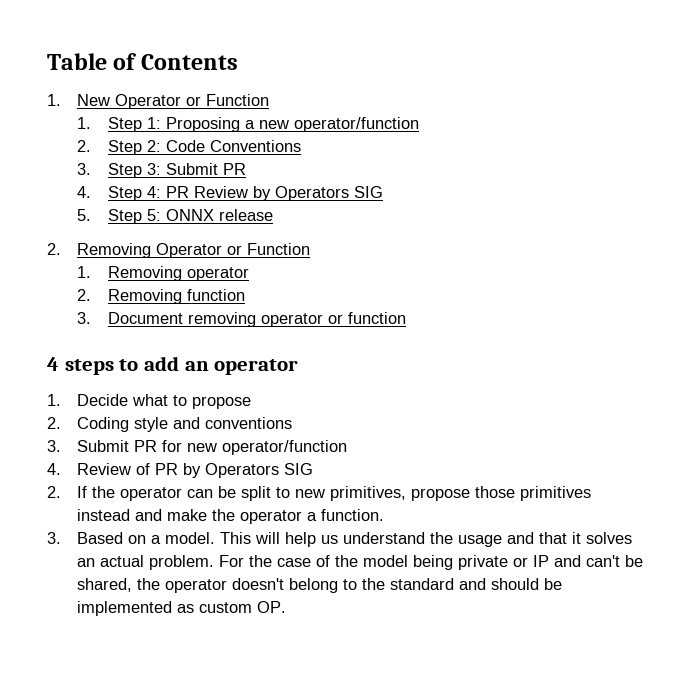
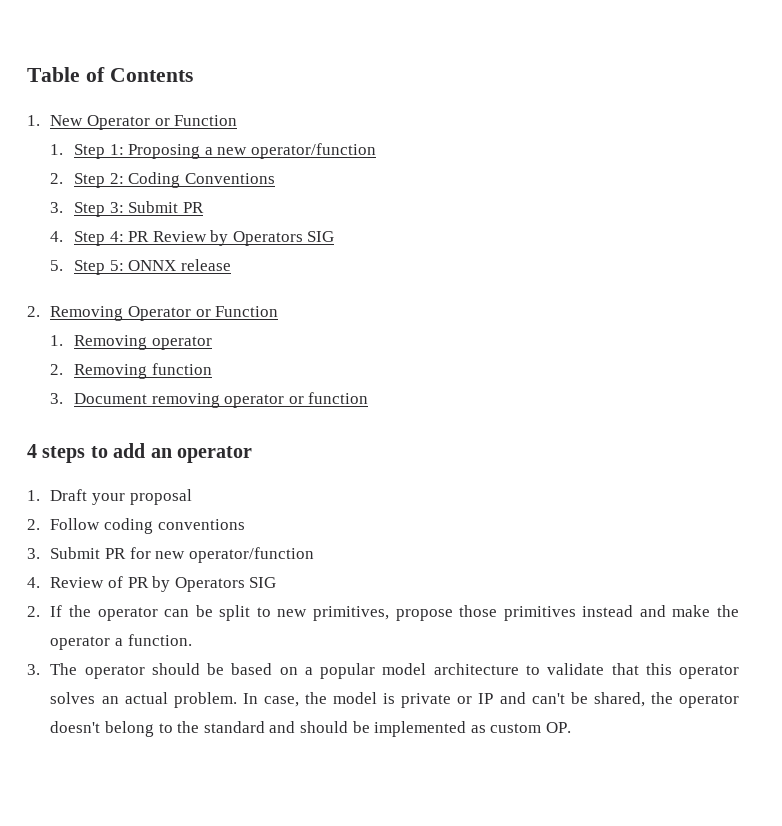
- 2. Step 2: Code Conventions
+ 2. Step 2: Coding Conventions
- 1. Decide what to propose
- 2. Coding style and conventions
+ 1. Draft your proposal
+ 2. Follow coding conventions
- 3. Based on a model. This will help us understand the usage and that it solves an actual problem. For the case of the model being private or IP and can't be shared, the operator doesn't belong to the standard and should be implemented as custom OP.
+ 3. The operator should be based on a popular model architecture to validate that this operator solves an actual problem. In case, the model is private or IP and can't be shared, the operator doesn't belong to the standard and should be implemented as custom OP.

